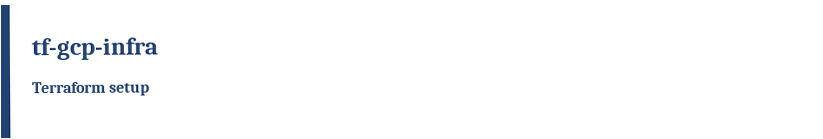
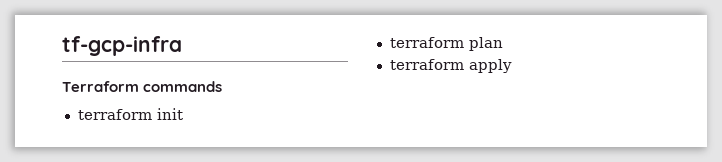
- Terraform setup
+ Terraform commands
+ terraform init
+ terraform plan
+ terraform apply

